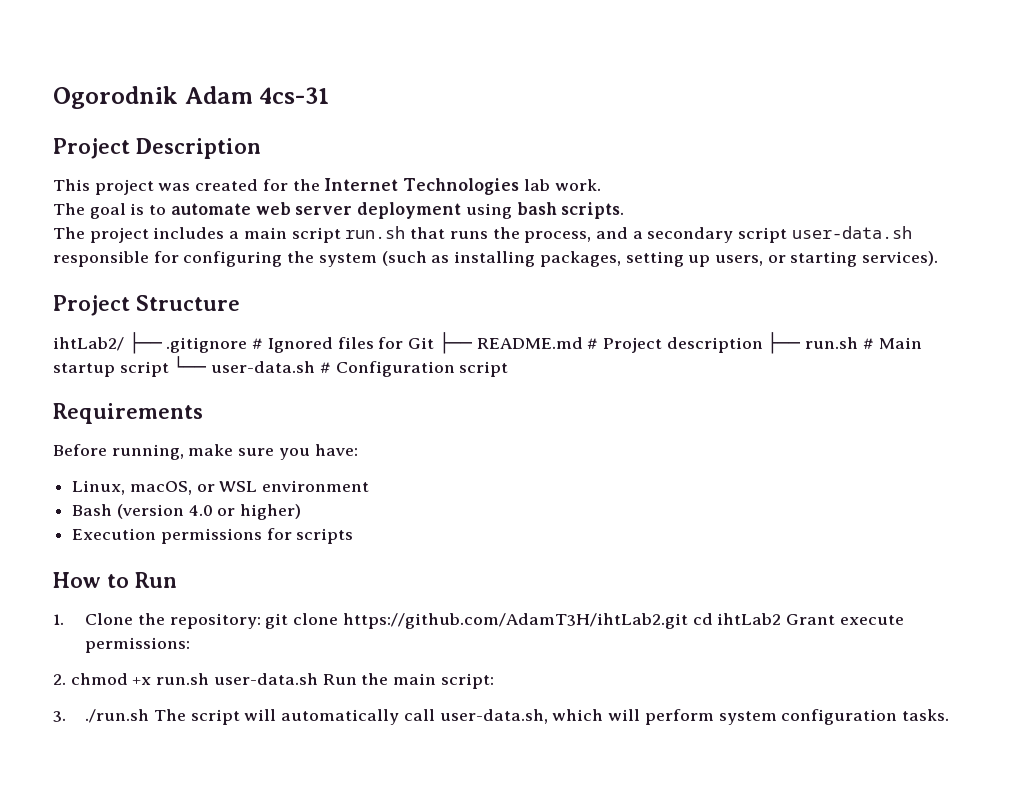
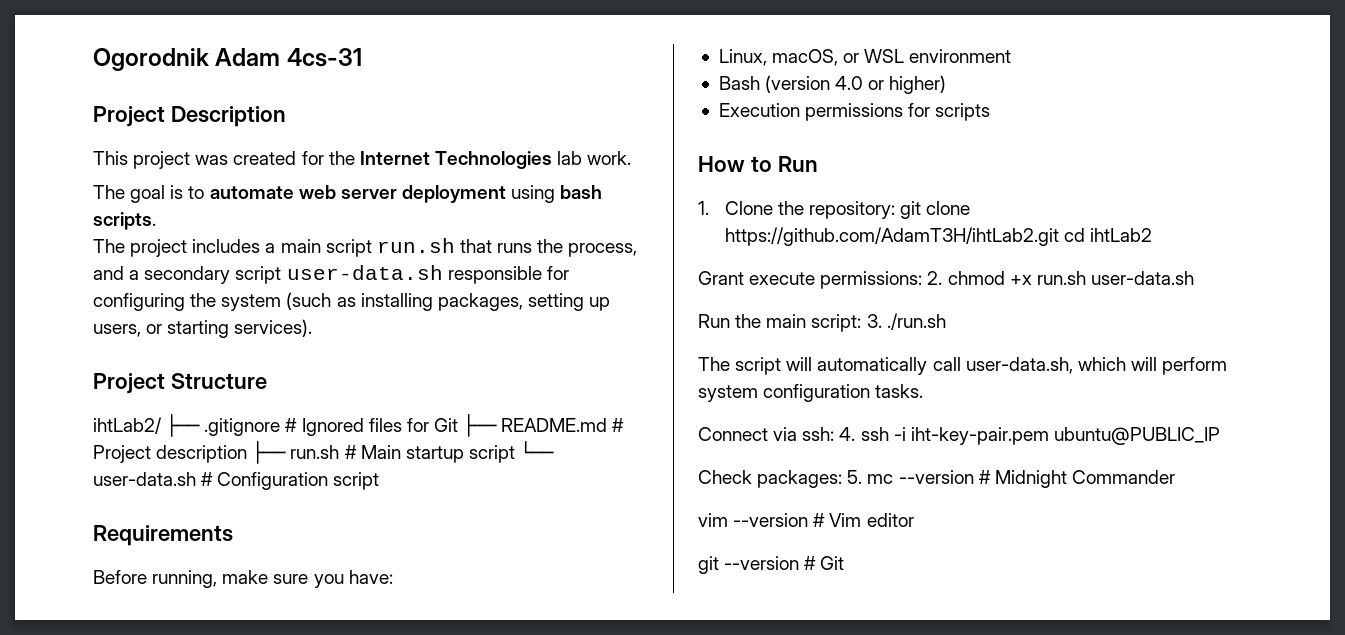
- 1. Clone the repository: git clone https://github.com/AdamT3H/ihtLab2.git cd ihtLab2 Grant execute permissions:
- 2. chmod +x run.sh user-data.sh Run the main script:
- 3. ./run.sh The script will automatically call user-data.sh, which will perform system configuration tasks.
+ 1. Clone the repository: git clone https://github.com/AdamT3H/ihtLab2.git cd ihtLab2
+ Grant execute permissions: 2. chmod +x run.sh user-data.sh
+ Run the main script: 3. ./run.sh
+ The script will automatically call user-data.sh, which will perform system configuration tasks.
+ Connect via ssh: 4. ssh -i iht-key-pair.pem ubuntu@PUBLIC_IP
+ Check packages: 5. mc --version # Midnight Commander
+ vim --version # Vim editor
+ git --version # Git

